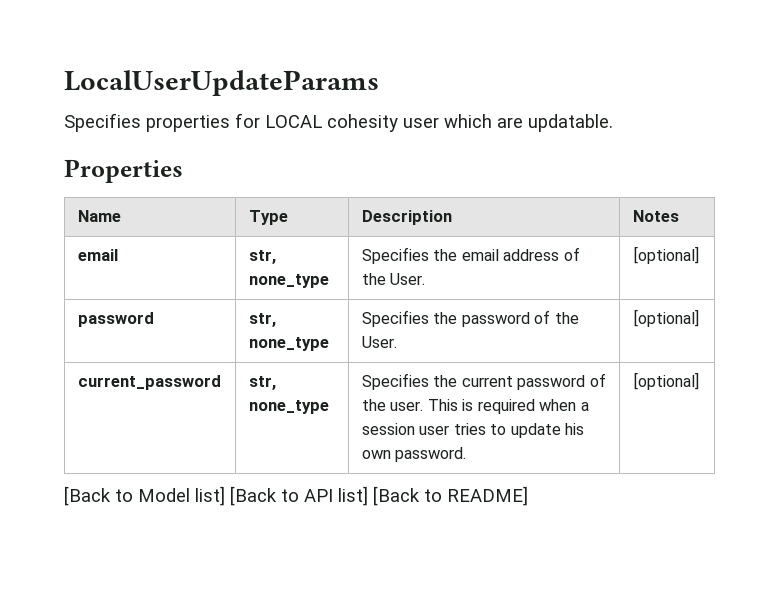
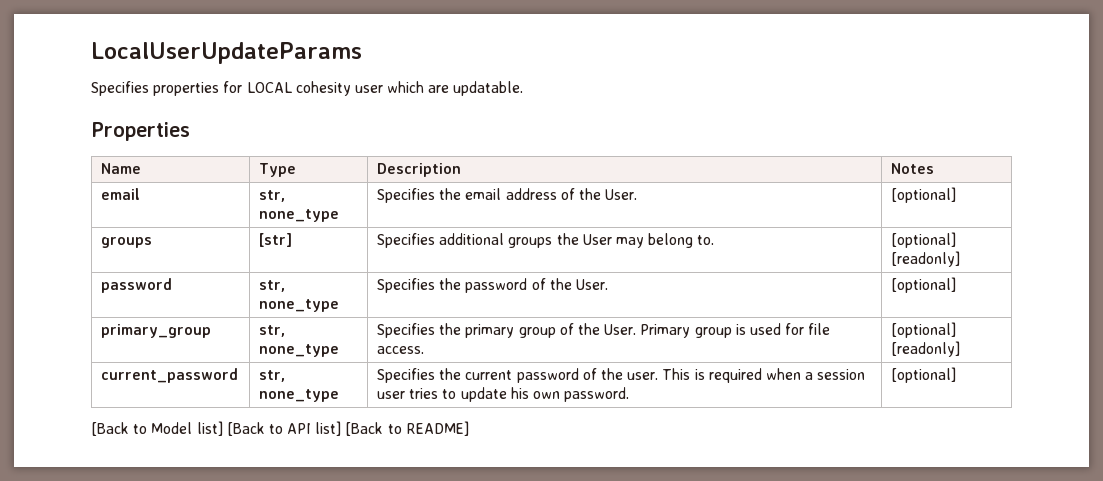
+ groups | [str] | Specifies additional groups the User may belong to. | [optional] [readonly]
+ primary_group | str, none_type | Specifies the primary group of the User. Primary group is used for file access. | [optional] [readonly]

